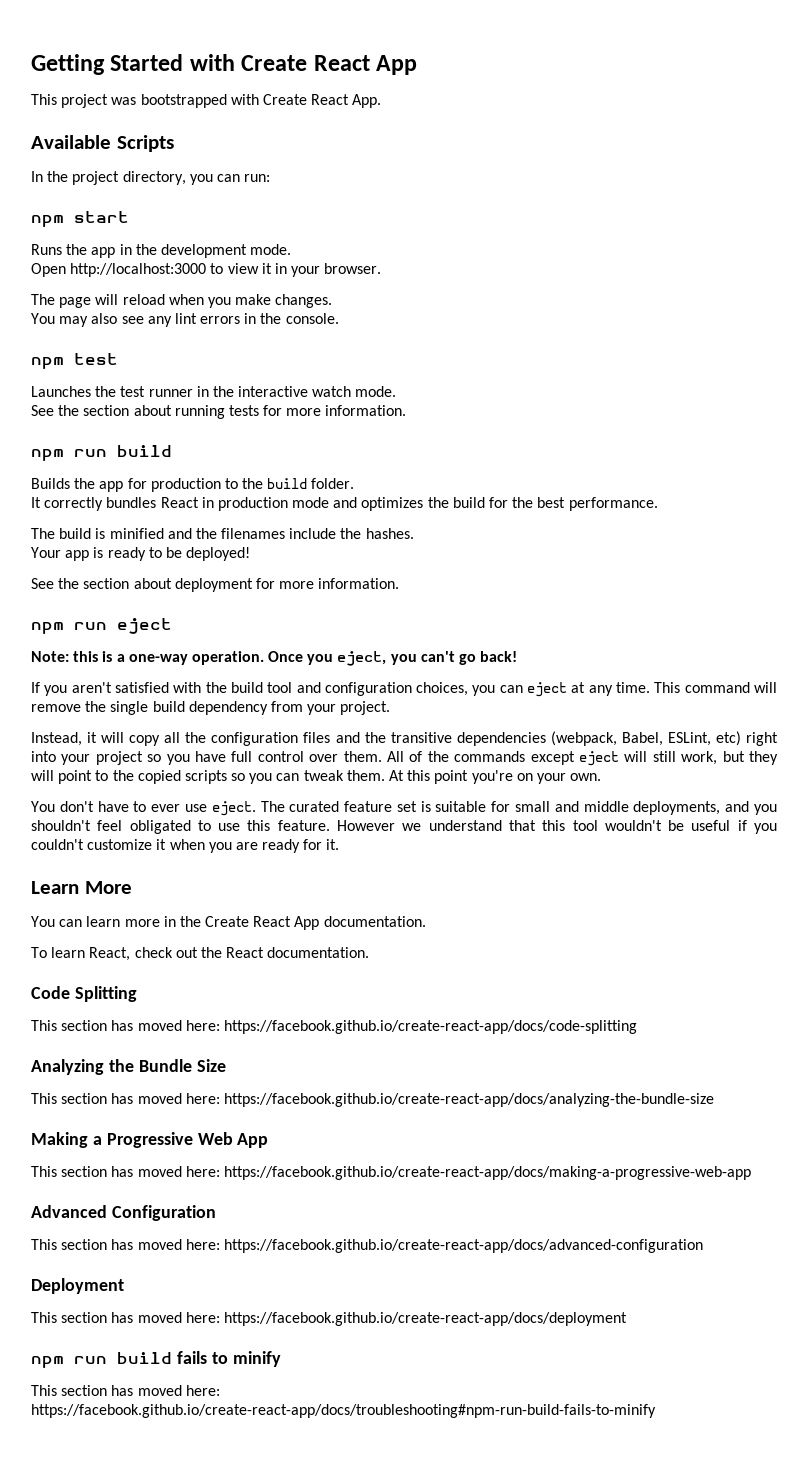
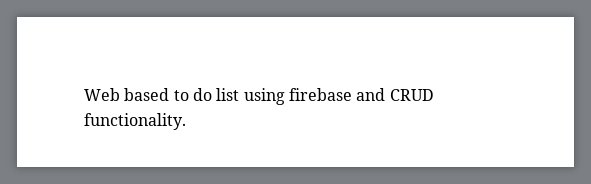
- Getting Started with Create React App
- This project was bootstrapped with Create React App.
- Available Scripts
- In the project directory, you can run:
- npm start
- Runs the app in the development mode.
- Open http://localhost:3000 to view it in your browser.
- The page will reload when you make changes.
- You may also see any lint errors in the console.
- npm test
- Launches the test runner in the interactive watch mode.
- See the section about running tests for more information.
- npm run build
- Builds the app for production to the build folder.
- It correctly bundles React in production mode and optimizes the build for the best performance.
- The build is minified and the filenames include the hashes.
- Your app is ready to be deployed!
- See the section about deployment for more information.
- npm run eject
- Note: this is a one-way operation. Once you eject, you can't go back!
- If you aren't satisfied with the build tool and configuration choices, you can eject at any time. This command will remove the single build dependency from your project.
- Instead, it will copy all the configuration files and the transitive dependencies (webpack, Babel, ESLint, etc) right into your project so you have full control over them. All of the commands except eject will still work, but they will point to the copied scripts so you can tweak them. At this point you're on your own.
- You don't have to ever use eject. The curated feature set is suitable for small and middle deployments, and you shouldn't feel obligated to use this feature. However we understand that this tool wouldn't be useful if you couldn't customize it when you are ready for it.
- Learn More
- You can learn more in the Create React App documentation.
- To learn React, check out the React documentation.
- Code Splitting
- This section has moved here: https://facebook.github.io/create-react-app/docs/code-splitting
- Analyzing the Bundle Size
- This section has moved here: https://facebook.github.io/create-react-app/docs/analyzing-the-bundle-size
- Making a Progressive Web App
- This section has moved here: https://facebook.github.io/create-react-app/docs/making-a-progressive-web-app
- Advanced Configuration
- This section has moved here: https://facebook.github.io/create-react-app/docs/advanced-configuration
- Deployment
- This section has moved here: https://facebook.github.io/create-react-app/docs/deployment
- npm run build fails to minify
- This section has moved here: https://facebook.github.io/create-react-app/docs/troubleshooting#npm-run-build-fails-to-minify
+ Web based to do list using firebase and CRUD functionality.

